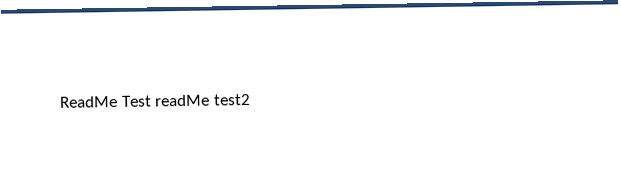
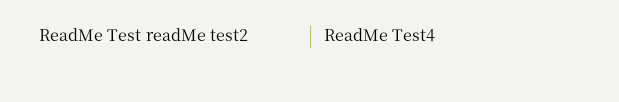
- ReadMe Test readMe test2
+ ReadMe Test readMe test2 ReadMe Test4

